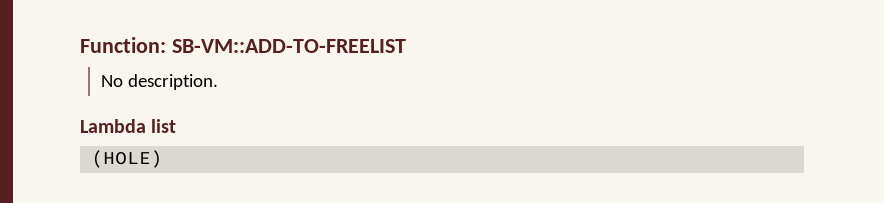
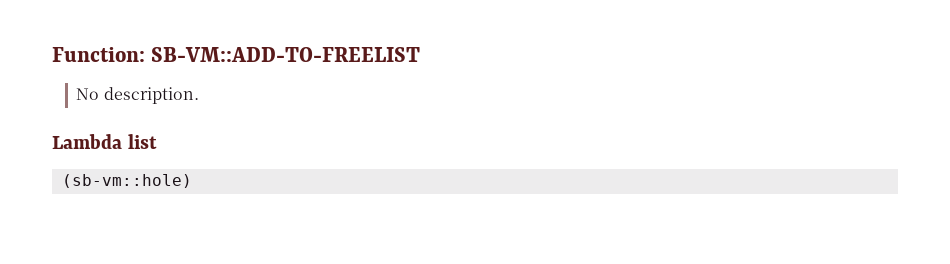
- (HOLE)
+ (sb-vm::hole)

